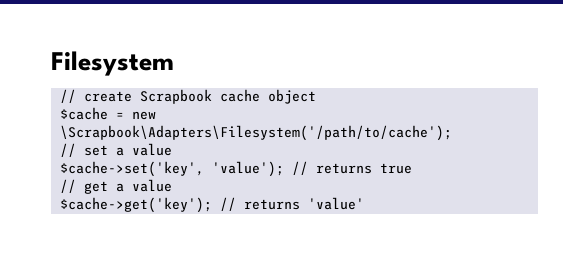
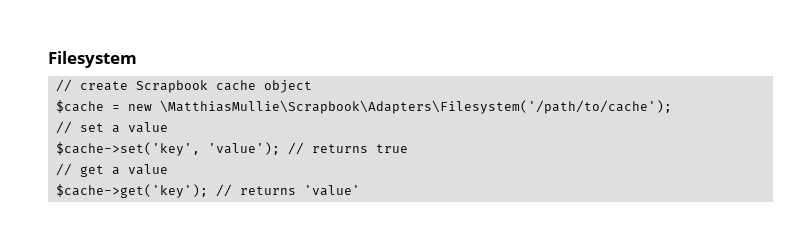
- $cache = new \Scrapbook\Adapters\Filesystem('/path/to/cache');
+ $cache = new \MatthiasMullie\Scrapbook\Adapters\Filesystem('/path/to/cache');

